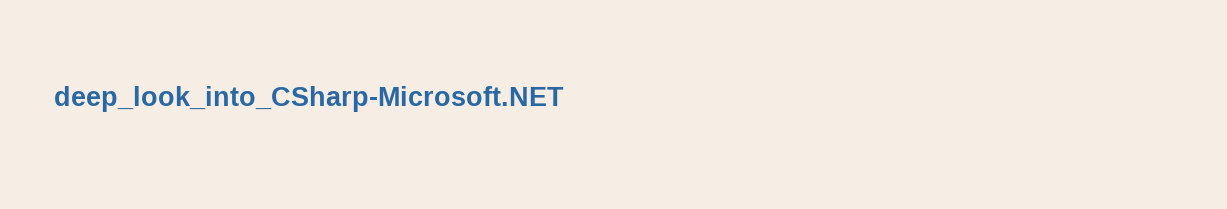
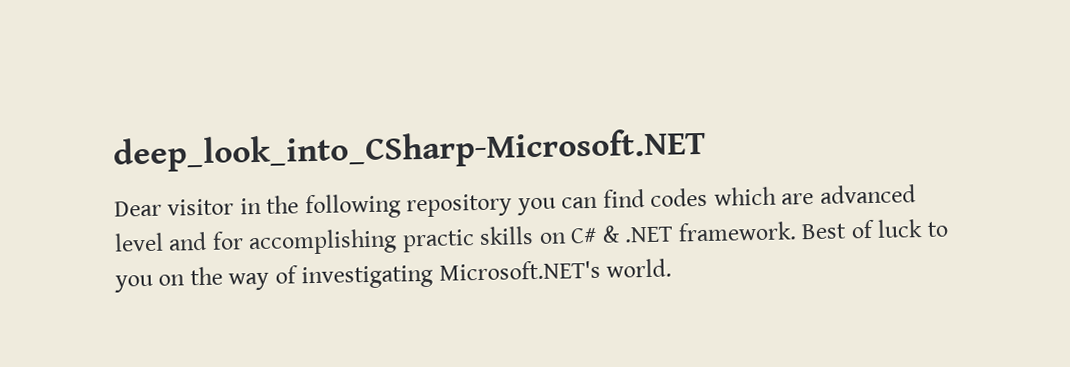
+ Dear visitor in the following repository you can find codes which are advanced level and for accomplishing practic skills on C# & .NET framework. Best of luck to you on the way of investigating Microsoft.NET's world.

